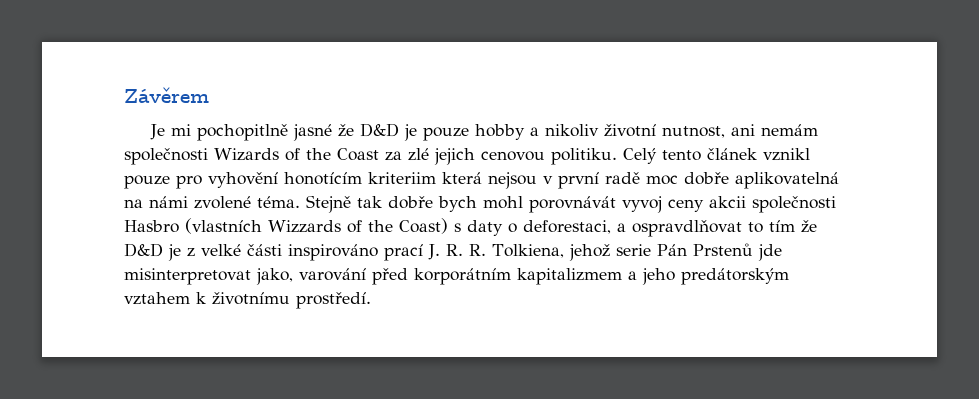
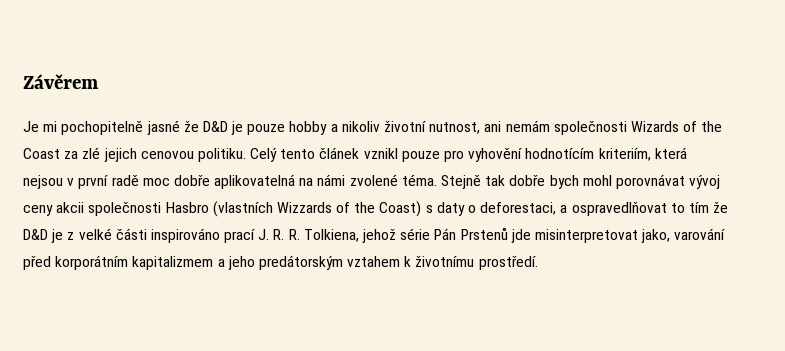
- Je mi pochopitlně jasné že D&D je pouze hobby a nikoliv životní nutnost, ani nemám společnosti Wizards of the Coast za zlé jejich cenovou politiku.
+ Je mi pochopitelně jasné že D&D je pouze hobby a nikoliv životní nutnost, ani nemám společnosti Wizards of the Coast za zlé jejich cenovou politiku.
- Celý tento článek vznikl pouze pro vyhovění honotícím kriteriim která nejsou v první radě moc dobře aplikovatelná na námi zvolené téma.
+ Celý tento článek vznikl pouze pro vyhovění hodnotícím kriteriím, která nejsou v první radě moc dobře aplikovatelná na námi zvolené téma.
- Stejně tak dobře bych mohl porovnávát vyvoj ceny akcii společnosti Hasbro (vlastních Wizzards of the Coast) s daty o deforestaci, a ospravdlňovat to tím že D&D je z velké části inspirováno prací J. R. R. Tolkiena, jehož serie Pán Prstenů jde misinterpretovat jako, varování před korporátním kapitalizmem a jeho predátorským vztahem k životnímu prostředí.
+ Stejně tak dobře bych mohl porovnávat vývoj ceny akcii společnosti Hasbro (vlastních Wizzards of the Coast) s daty o deforestaci, a ospravedlňovat to tím že D&D je z velké části inspirováno prací J. R. R. Tolkiena, jehož série Pán Prstenů jde misinterpretovat jako, varování před korporátním kapitalizmem a jeho predátorským vztahem k životnímu prostředí.

